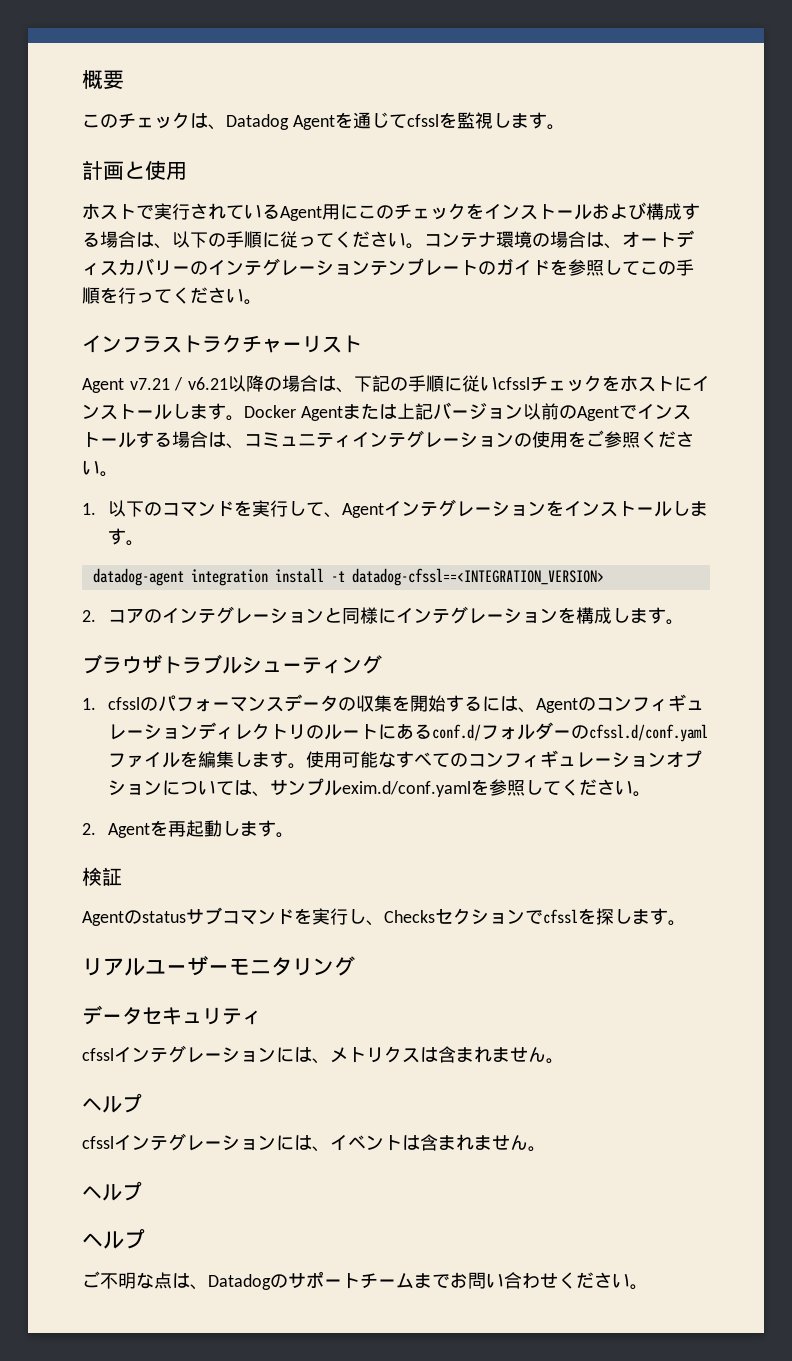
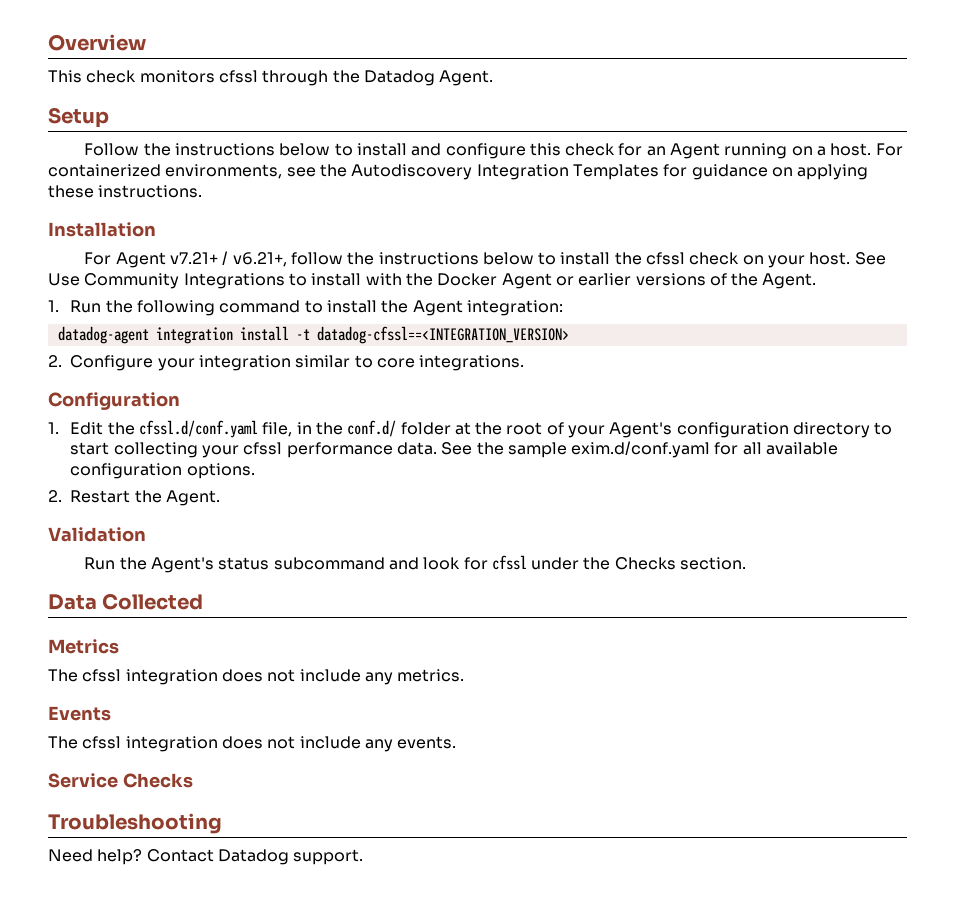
- 概要
- このチェックは、Datadog Agentを通じてcfsslを監視します。
- 計画と使用
- ホストで実行されているAgent用にこのチェックをインストールおよび構成する場合は、以下の手順に従ってください。コンテナ環境の場合は、オートディスカバリーのインテグレーションテンプレートのガイドを参照してこの手順を行ってください。
- インフラストラクチャーリスト
- Agent v7.21 / v6.21以降の場合は、下記の手順に従いcfsslチェックをホストにインストールします。Docker Agentまたは上記バージョン以前のAgentでインストールする場合は、コミュニティインテグレーションの使用をご参照ください。
- 1.以下のコマンドを実行して、Agentインテグレーションをインストールします。
+ Overview
+ This check monitors cfssl through the Datadog Agent.
+ Setup
+ Follow the instructions below to install and configure this check for an Agent running on a host. For containerized environments, see the Autodiscovery Integration Templates for guidance on applying these instructions.
+ Installation
+ For Agent v7.21+ / v6.21+, follow the instructions below to install the cfssl check on your host. See Use Community Integrations to install with the Docker Agent or earlier versions of the Agent.
+ 1. Run the following command to install the Agent integration:
- 2.コアのインテグレーションと同様にインテグレーションを構成します。
- ブラウザトラブルシューティング
- 1. cfsslのパフォーマンスデータの収集を開始するには、Agentのコンフィギュレーションディレクトリのルートにあるconf.d/フォルダーのcfssl.d/conf.yamlファイルを編集します。使用可能なすべてのコンフィギュレーションオプションについては、サンプルexim.d/conf.yamlを参照してください。
- 2. Agentを再起動します。
- 検証
- Agentのstatusサブコマンドを実行し、Checksセクションでcfsslを探します。
- リアルユーザーモニタリング
- データセキュリティ
- cfsslインテグレーションには、メトリクスは含まれません。
- ヘルプ
- cfsslインテグレーションには、イベントは含まれません。
- ヘルプ
- ヘルプ
- ご不明な点は、Datadogのサポートチームまでお問い合わせください。
+ 2. Configure your integration similar to core integrations.
+ Configuration
+ 1. Edit the cfssl.d/conf.yaml file, in the conf.d/ folder at the root of your Agent's configuration directory to start collecting your cfssl performance data. See the sample exim.d/conf.yaml for all available configuration options.
+ 2. Restart the Agent.
+ Validation
+ Run the Agent's status subcommand and look for cfssl under the Checks section.
+ Data Collected
+ Metrics
+ The cfssl integration does not include any metrics.
+ Events
+ The cfssl integration does not include any events.
+ Service Checks
+ Troubleshooting
+ Need help? Contact Datadog support.

